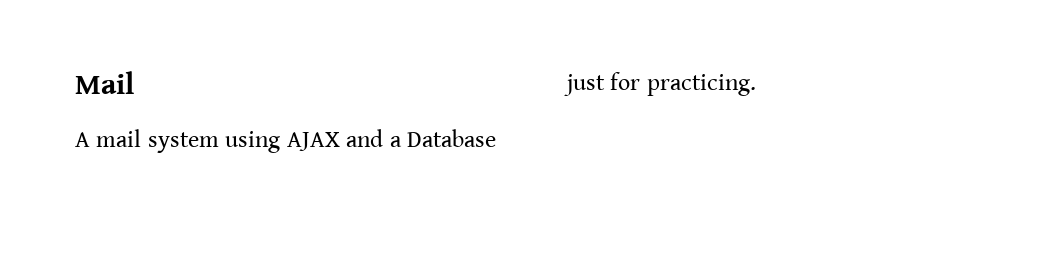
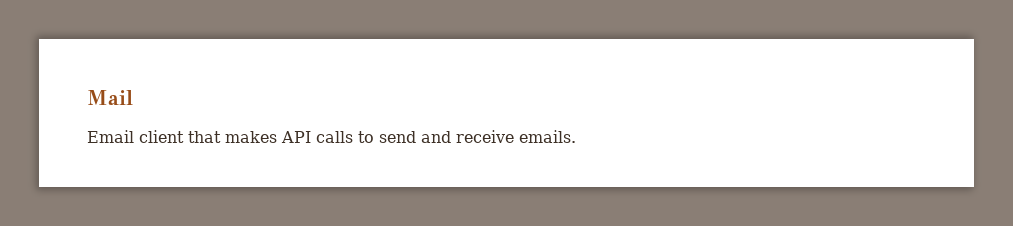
- A mail system using AJAX and a Database just for practicing.
+ Email client that makes API calls to send and receive emails.

